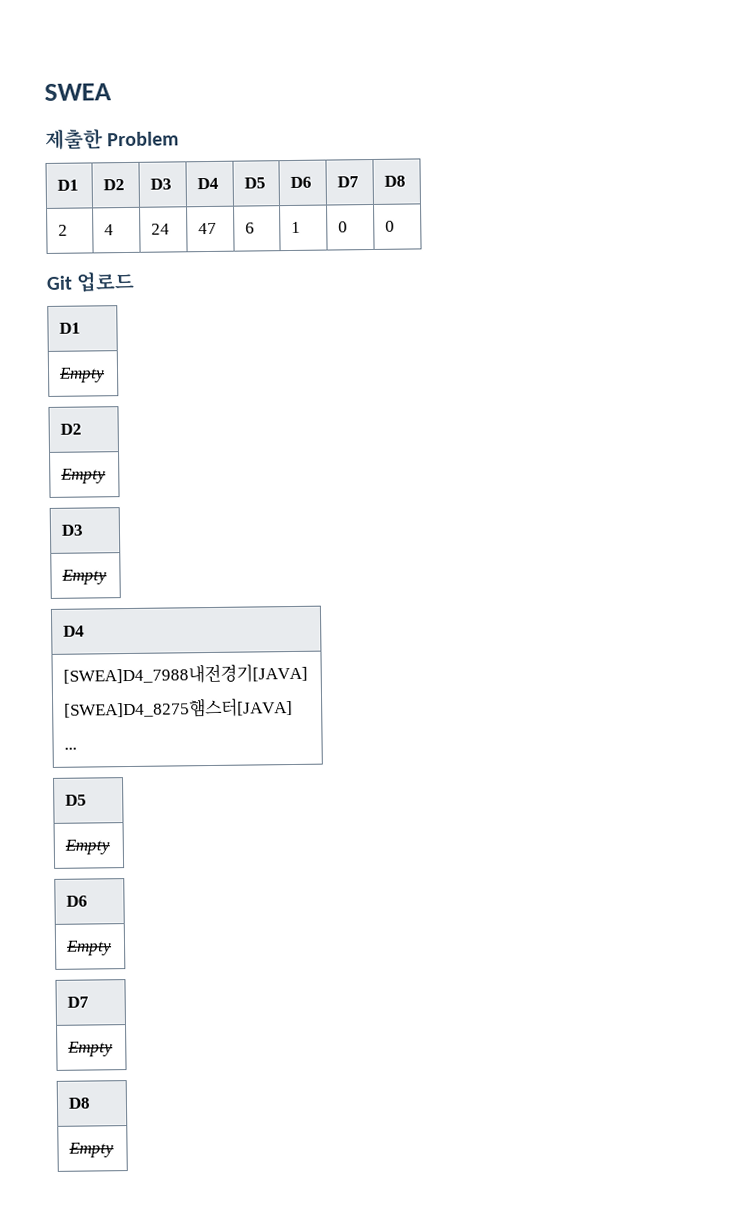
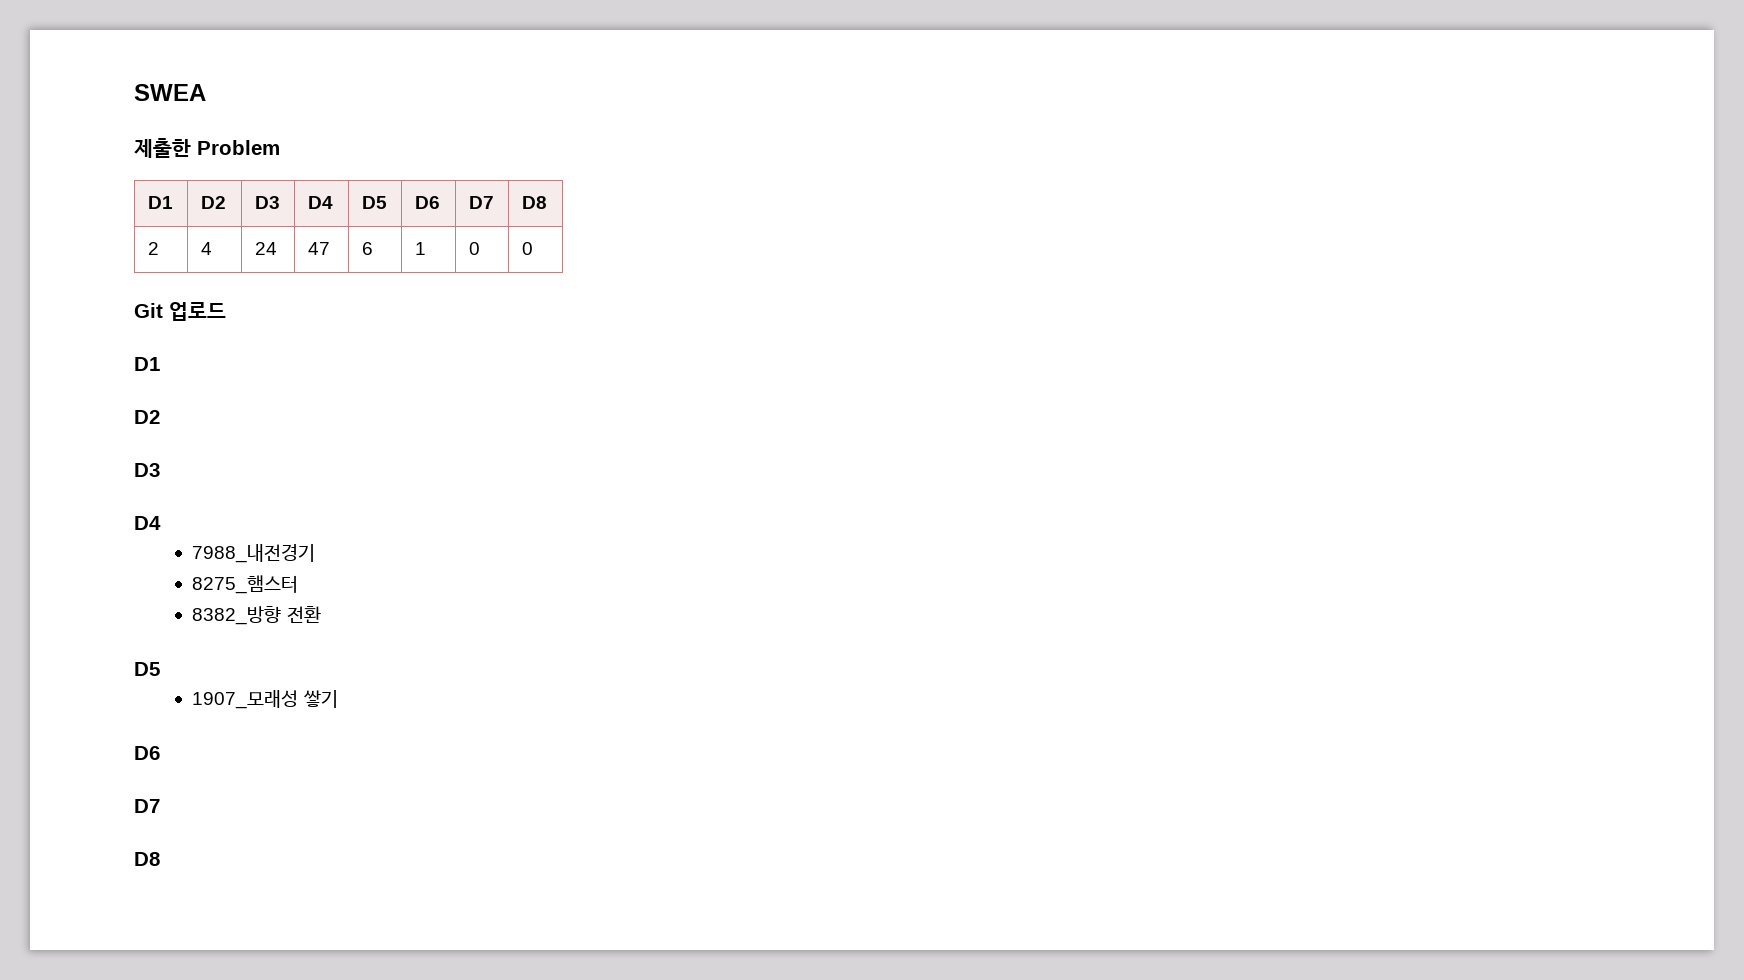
  Git 업로드
  D1
- Empty
  D2
- Empty
  D3
- Empty
  D4
- [SWEA]D4_7988내전경기[JAVA]
- [SWEA]D4_8275햄스터[JAVA]
- ...
+ 7988_내전경기
+ 8275_햄스터
+ 8382_방향 전환
  D5
- Empty
+ 1907_모래성 쌓기
  D6
- Empty
  D7
- Empty
  D8
- Empty

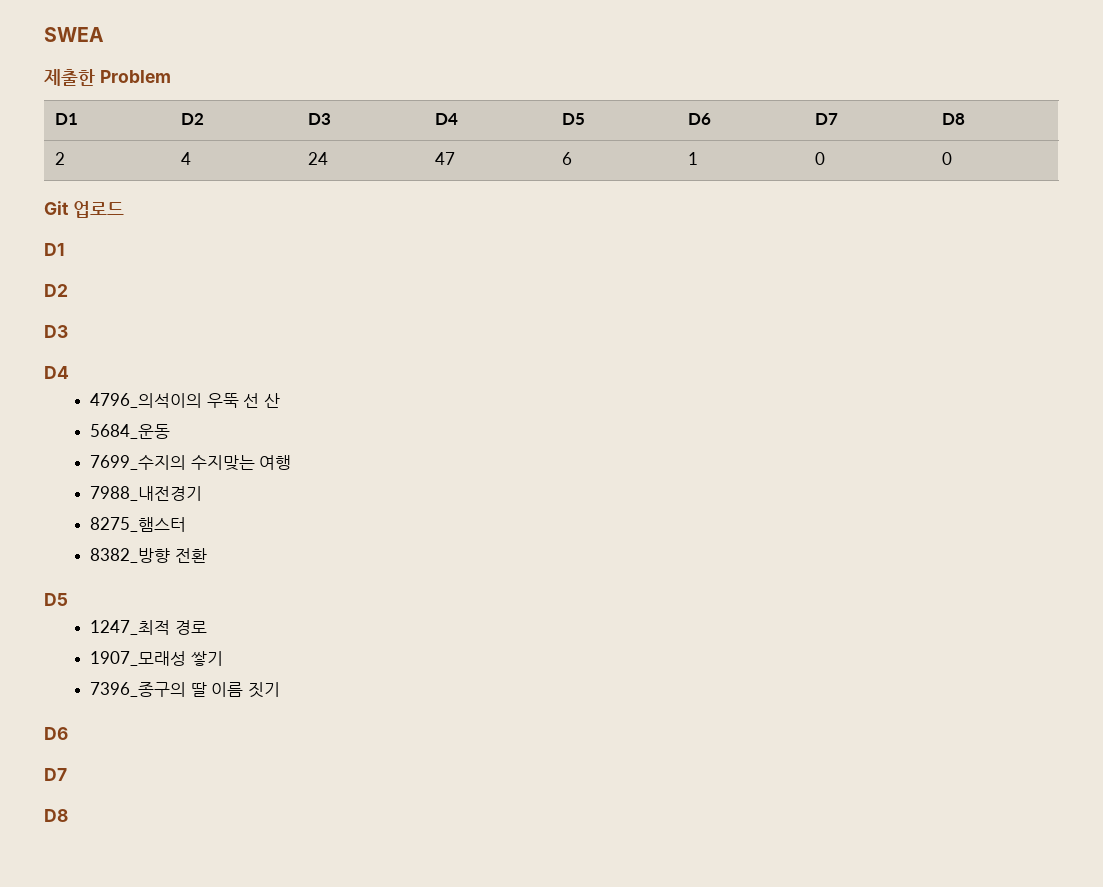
+ 4796_의석이의 우뚝 선 산
+ 5684_운동
+ 7699_수지의 수지맞는 여행
+ 1247_최적 경로
+ 7396_종구의 딸 이름 짓기

